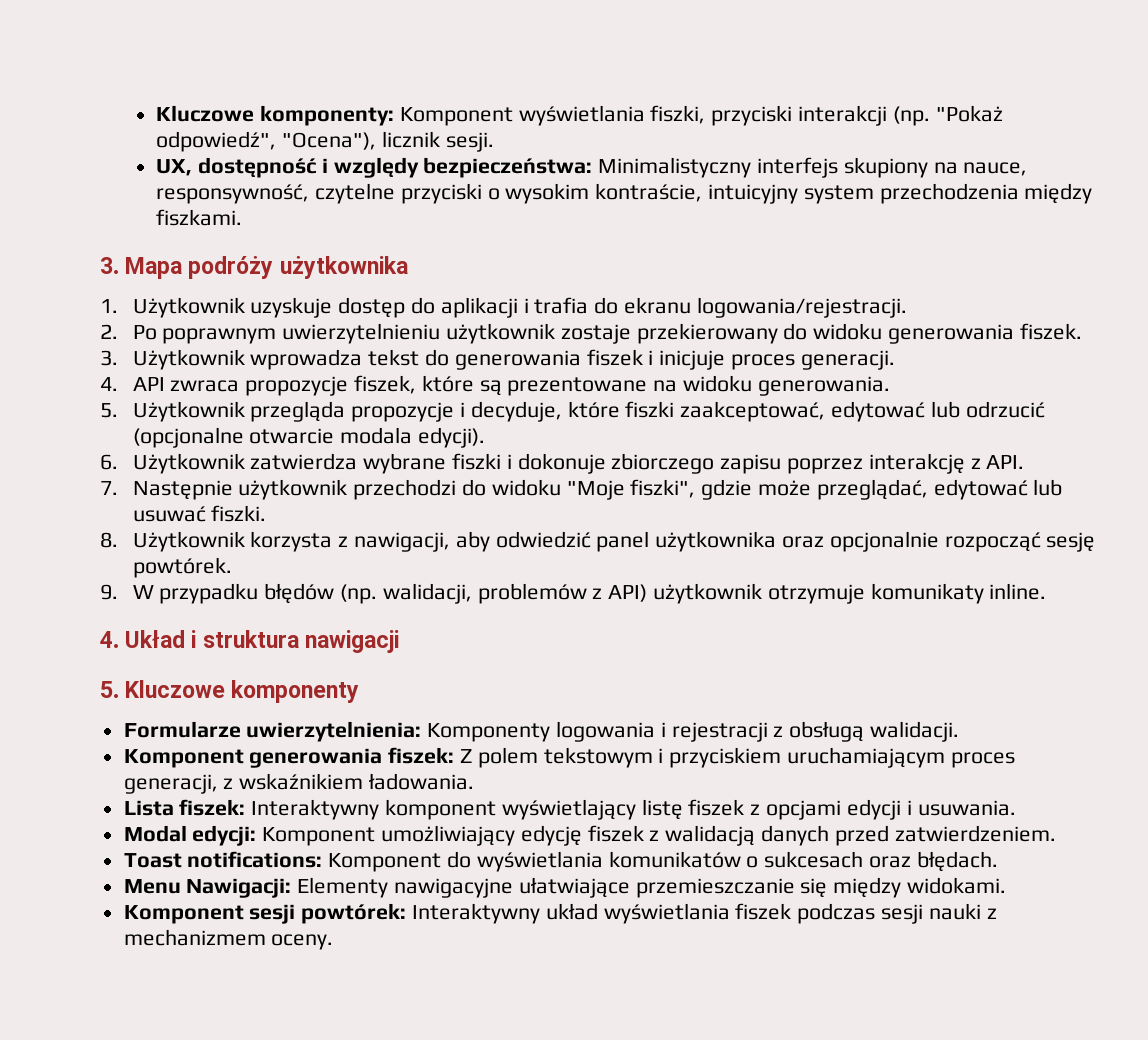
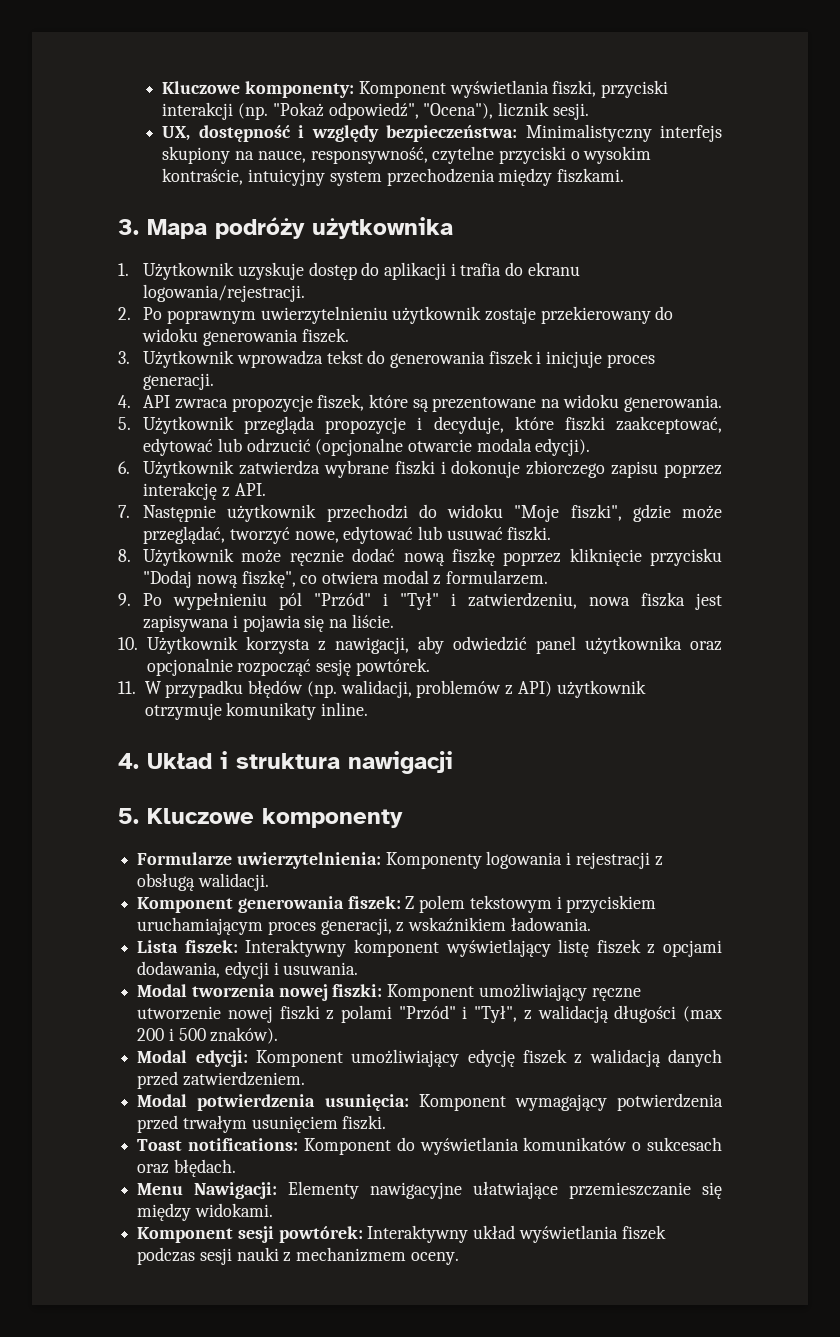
- 7. Następnie użytkownik przechodzi do widoku "Moje fiszki", gdzie może przeglądać, edytować lub usuwać fiszki.
+ 7. Następnie użytkownik przechodzi do widoku "Moje fiszki", gdzie może przeglądać, tworzyć nowe, edytować lub usuwać fiszki.
- 8. Użytkownik korzysta z nawigacji, aby odwiedzić panel użytkownika oraz opcjonalnie rozpocząć sesję powtórek.
+ 8. Użytkownik może ręcznie dodać nową fiszkę poprzez kliknięcie przycisku "Dodaj nową fiszkę", co otwiera modal z formularzem.
+ 9. Po wypełnieniu pól "Przód" i "Tył" i zatwierdzeniu, nowa fiszka jest zapisywana i pojawia się na liście.
+ 10. Użytkownik korzysta z nawigacji, aby odwiedzić panel użytkownika oraz opcjonalnie rozpocząć sesję powtórek.
- 9. W przypadku błędów (np. walidacji, problemów z API) użytkownik otrzymuje komunikaty inline.
+ 11. W przypadku błędów (np. walidacji, problemów z API) użytkownik otrzymuje komunikaty inline.
- Lista fiszek: Interaktywny komponent wyświetlający listę fiszek z opcjami edycji i usuwania.
+ Lista fiszek: Interaktywny komponent wyświetlający listę fiszek z opcjami dodawania, edycji i usuwania.
+ Modal tworzenia nowej fiszki: Komponent umożliwiający ręczne utworzenie nowej fiszki z polami "Przód" i "Tył", z walidacją długości (max 200 i 500 znaków).
+ Modal potwierdzenia usunięcia: Komponent wymagający potwierdzenia przed trwałym usunięciem fiszki.

